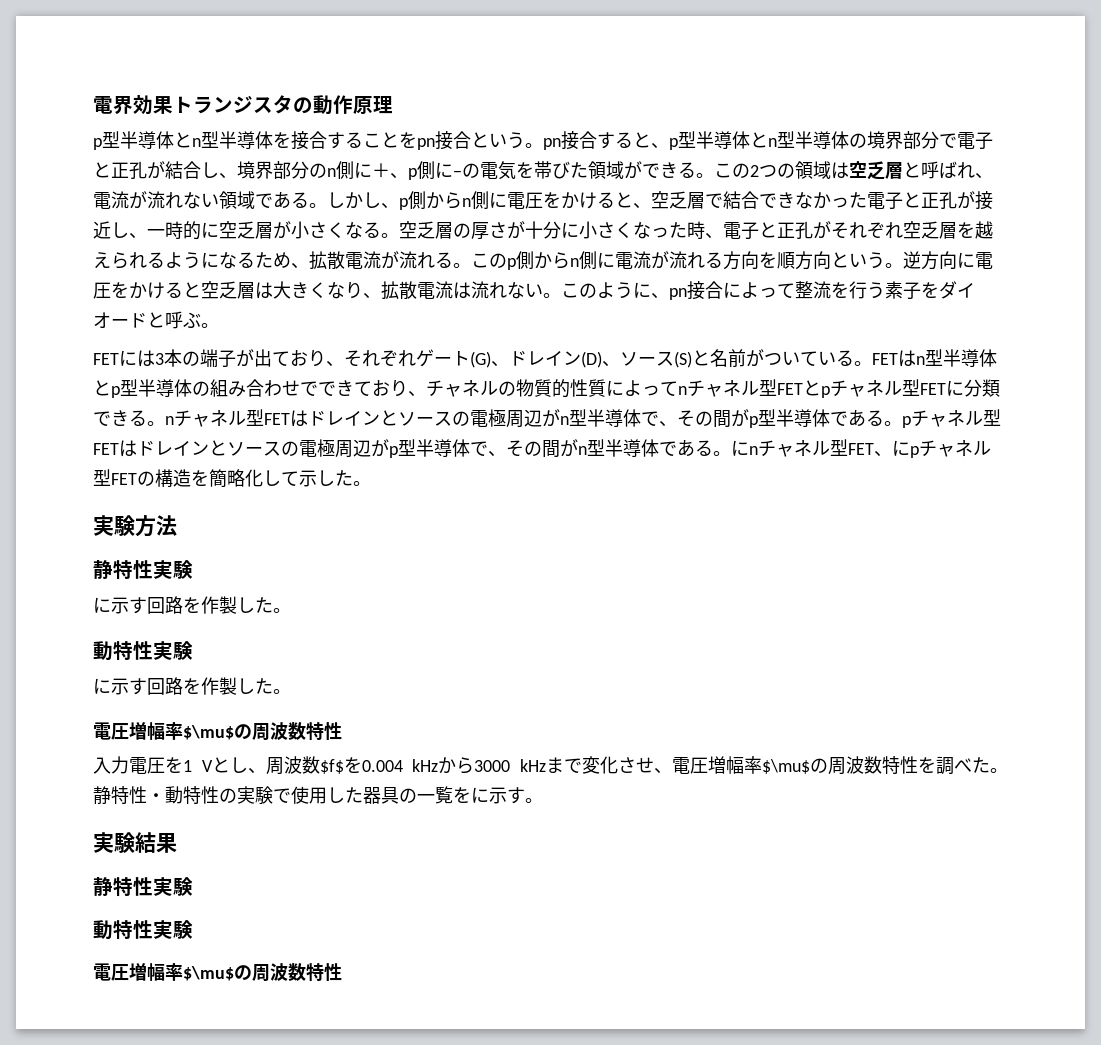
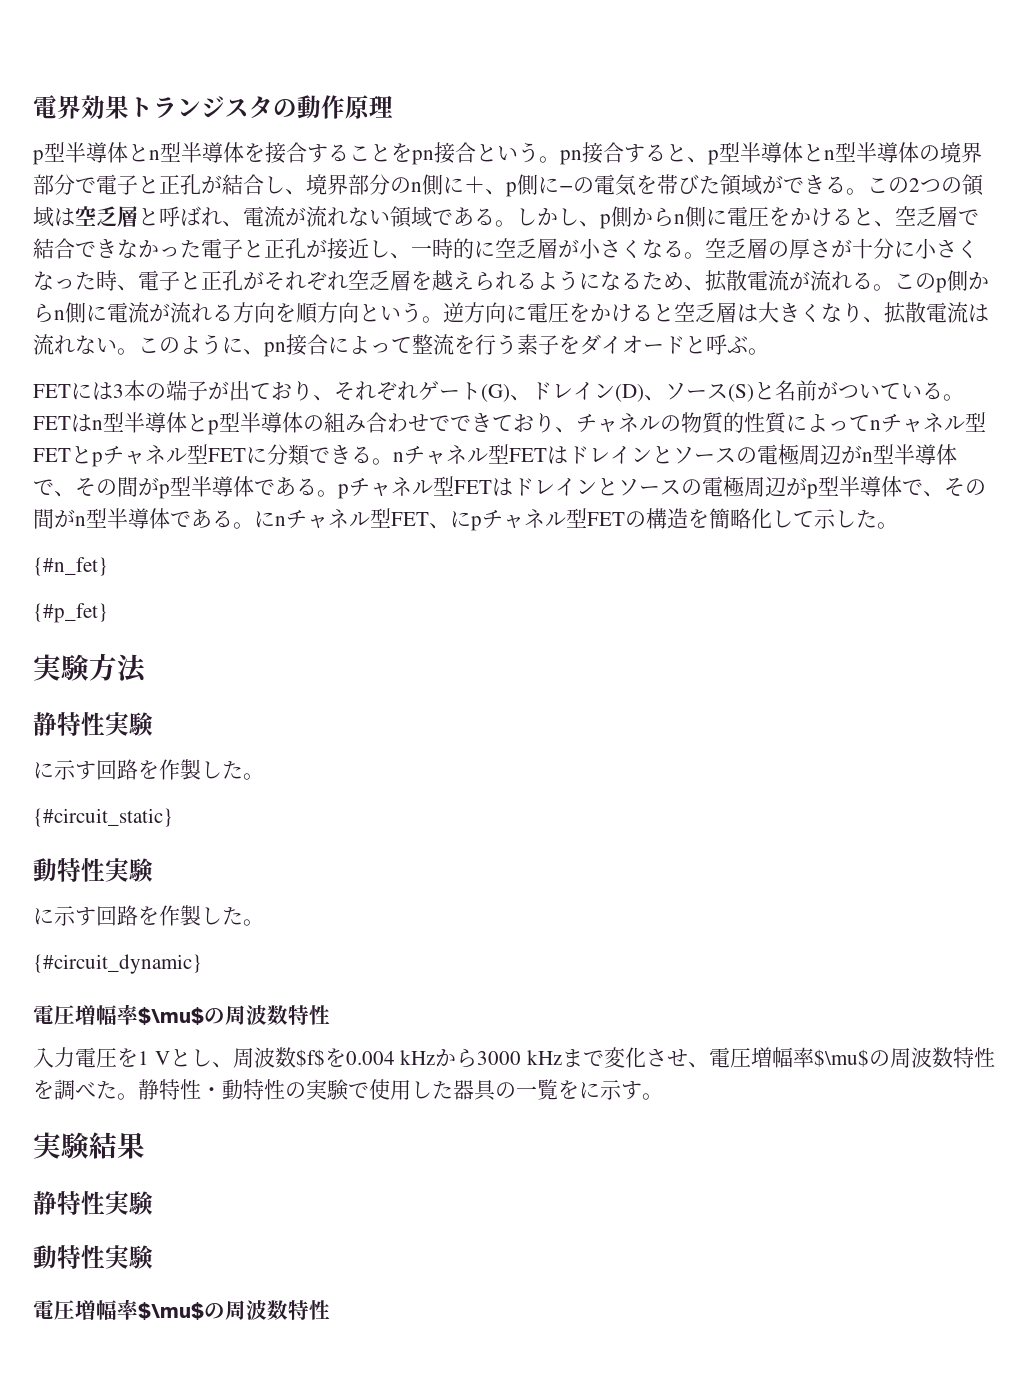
+ {#n_fet}
+ {#p_fet}
+ {#circuit_static}
+ {#circuit_dynamic}

